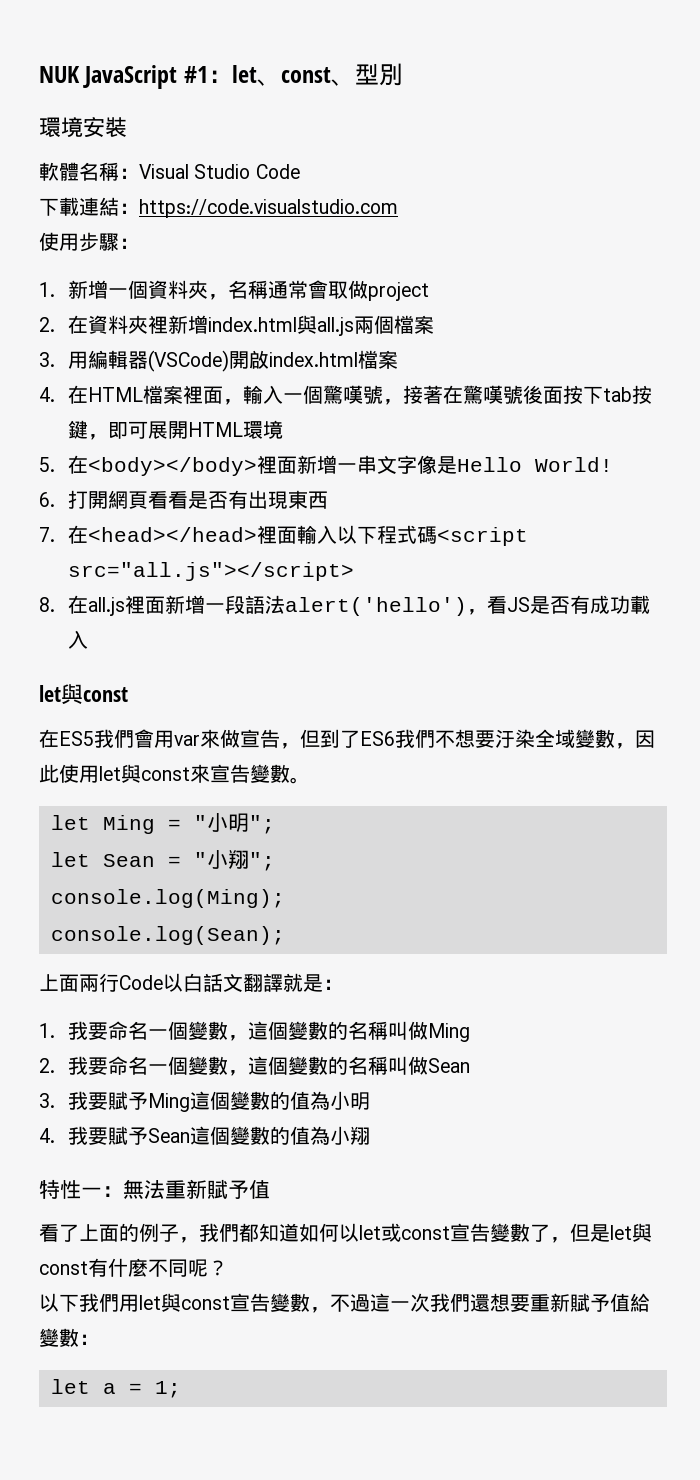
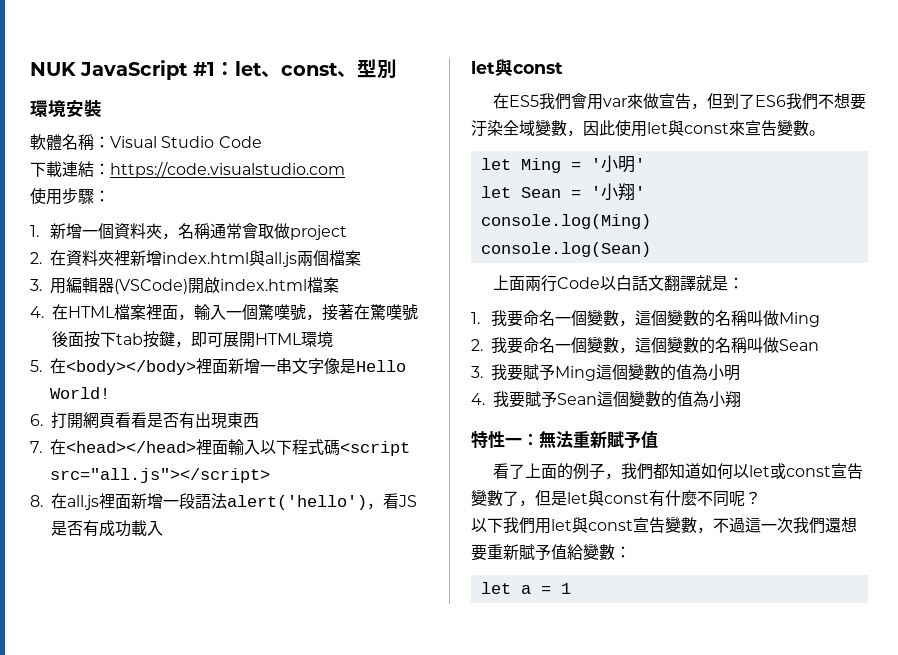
- let Ming = "小明";
+ let Ming = '小明'
- let Sean = "小翔";
- console.log(Ming);
- console.log(Sean);
+ let Sean = '小翔'
+ console.log(Ming)
+ console.log(Sean)
- let a = 1;
+ let a = 1

